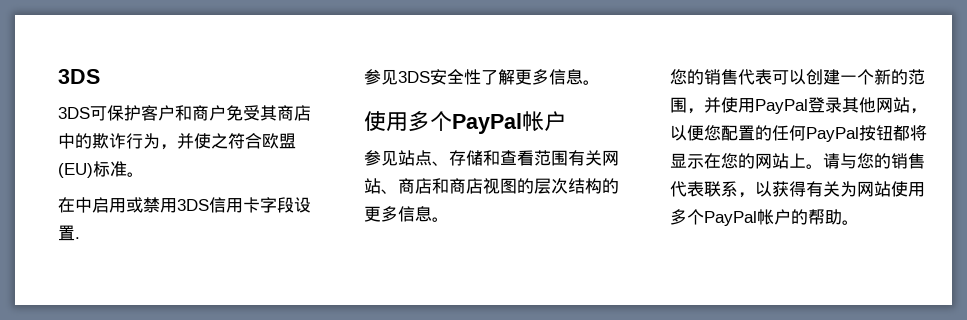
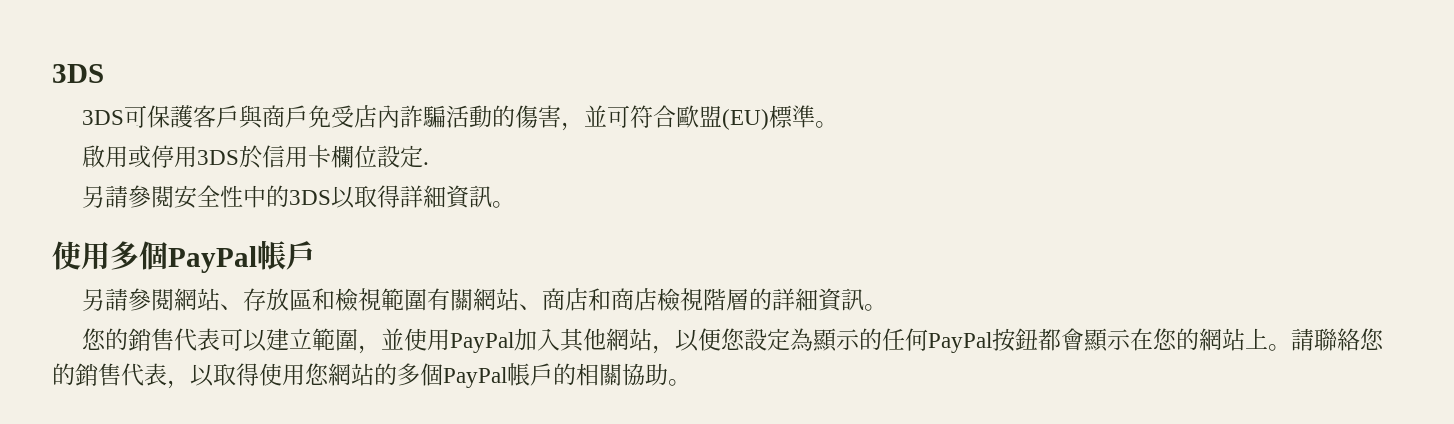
- 3DS可保护客户和商户免受其商店中的欺诈行为，并使之符合欧盟(EU)标准。
- 在中启用或禁用3DS信用卡字段设置.
- 参见3DS安全性了解更多信息。
- 使用多个PayPal帐户
- 参见站点、存储和查看范围有关网站、商店和商店视图的层次结构的更多信息。
+ 3DS可保護客戶與商戶免受店內詐騙活動的傷害，並可符合歐盟(EU)標準。
+ 啟用或停用3DS於信用卡欄位設定.
+ 另請參閱安全性中的3DS以取得詳細資訊。
+ 使用多個PayPal帳戶
+ 另請參閱網站、存放區和檢視範圍有關網站、商店和商店檢視階層的詳細資訊。
- 您的销售代表可以创建一个新的范围，并使用PayPal登录其他网站，以便您配置的任何PayPal按钮都将显示在您的网站上。请与您的销售代表联系，以获得有关为网站使用多个PayPal帐户的帮助。
+ 您的銷售代表可以建立範圍，並使用PayPal加入其他網站，以便您設定為顯示的任何PayPal按鈕都會顯示在您的網站上。請聯絡您的銷售代表，以取得使用您網站的多個PayPal帳戶的相關協助。

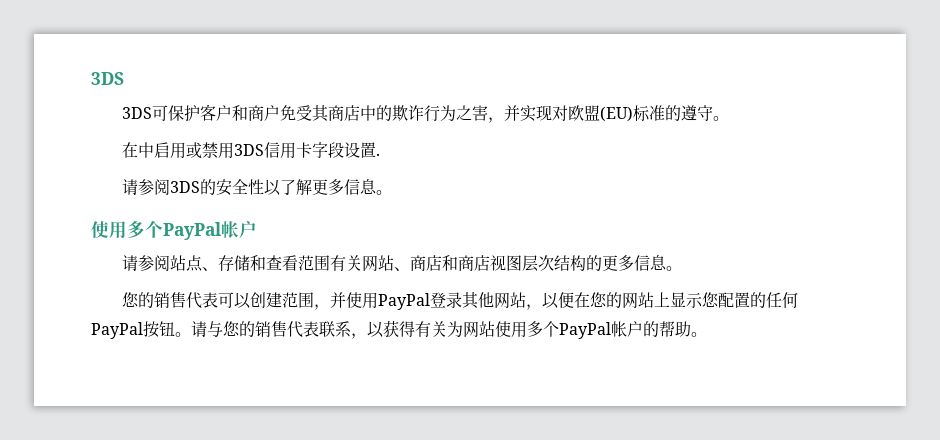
- 3DS可保護客戶與商戶免受店內詐騙活動的傷害，並可符合歐盟(EU)標準。
- 啟用或停用3DS於信用卡欄位設定.
- 另請參閱安全性中的3DS以取得詳細資訊。
- 使用多個PayPal帳戶
- 另請參閱網站、存放區和檢視範圍有關網站、商店和商店檢視階層的詳細資訊。
+ 3DS可保护客户和商户免受其商店中的欺诈行为之害，并实现对欧盟(EU)标准的遵守。
+ 在中启用或禁用3DS信用卡字段设置.
+ 请参阅3DS的安全性以了解更多信息。
+ 使用多个PayPal帐户
+ 请参阅站点、存储和查看范围有关网站、商店和商店视图层次结构的更多信息。
- 您的銷售代表可以建立範圍，並使用PayPal加入其他網站，以便您設定為顯示的任何PayPal按鈕都會顯示在您的網站上。請聯絡您的銷售代表，以取得使用您網站的多個PayPal帳戶的相關協助。
+ 您的销售代表可以创建范围，并使用PayPal登录其他网站，以便在您的网站上显示您配置的任何PayPal按钮。请与您的销售代表联系，以获得有关为网站使用多个PayPal帐户的帮助。

